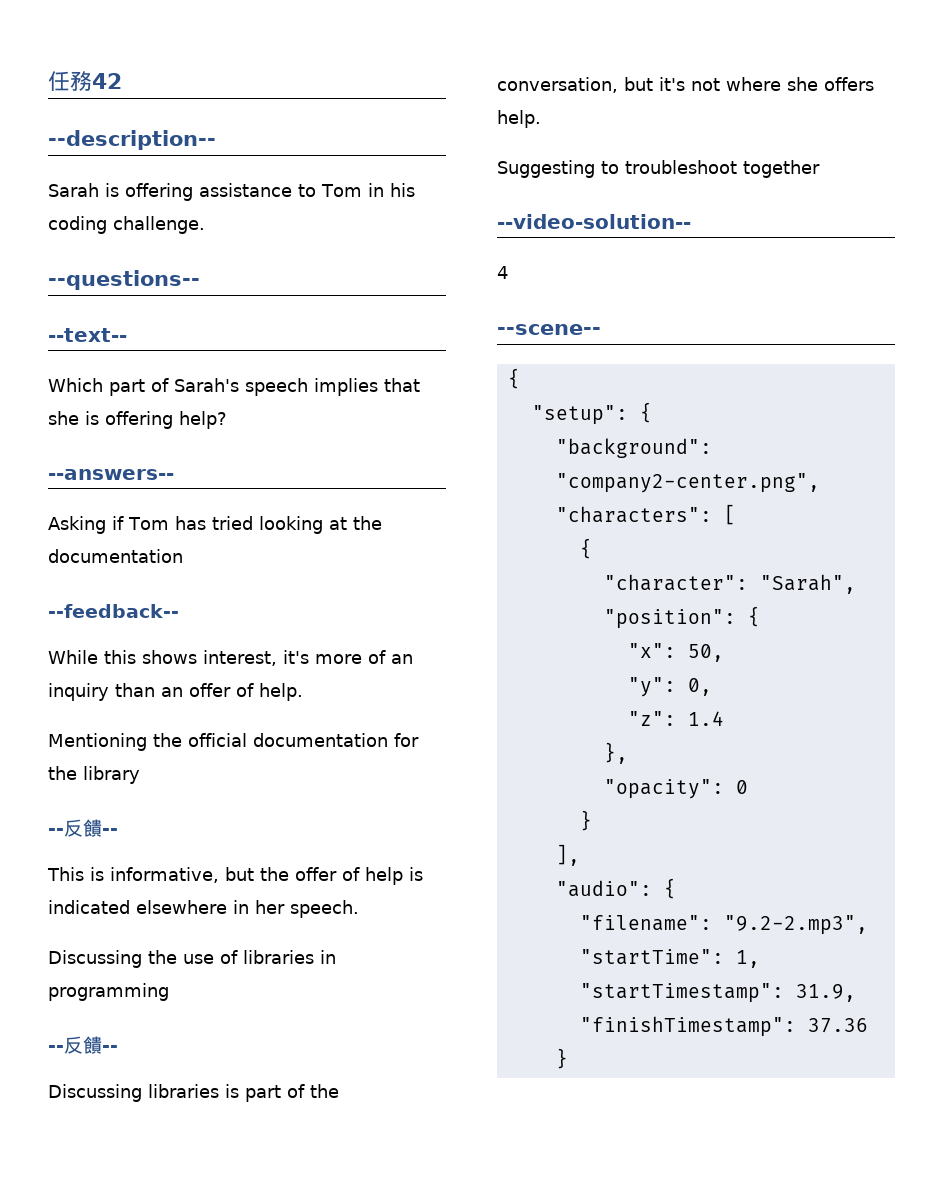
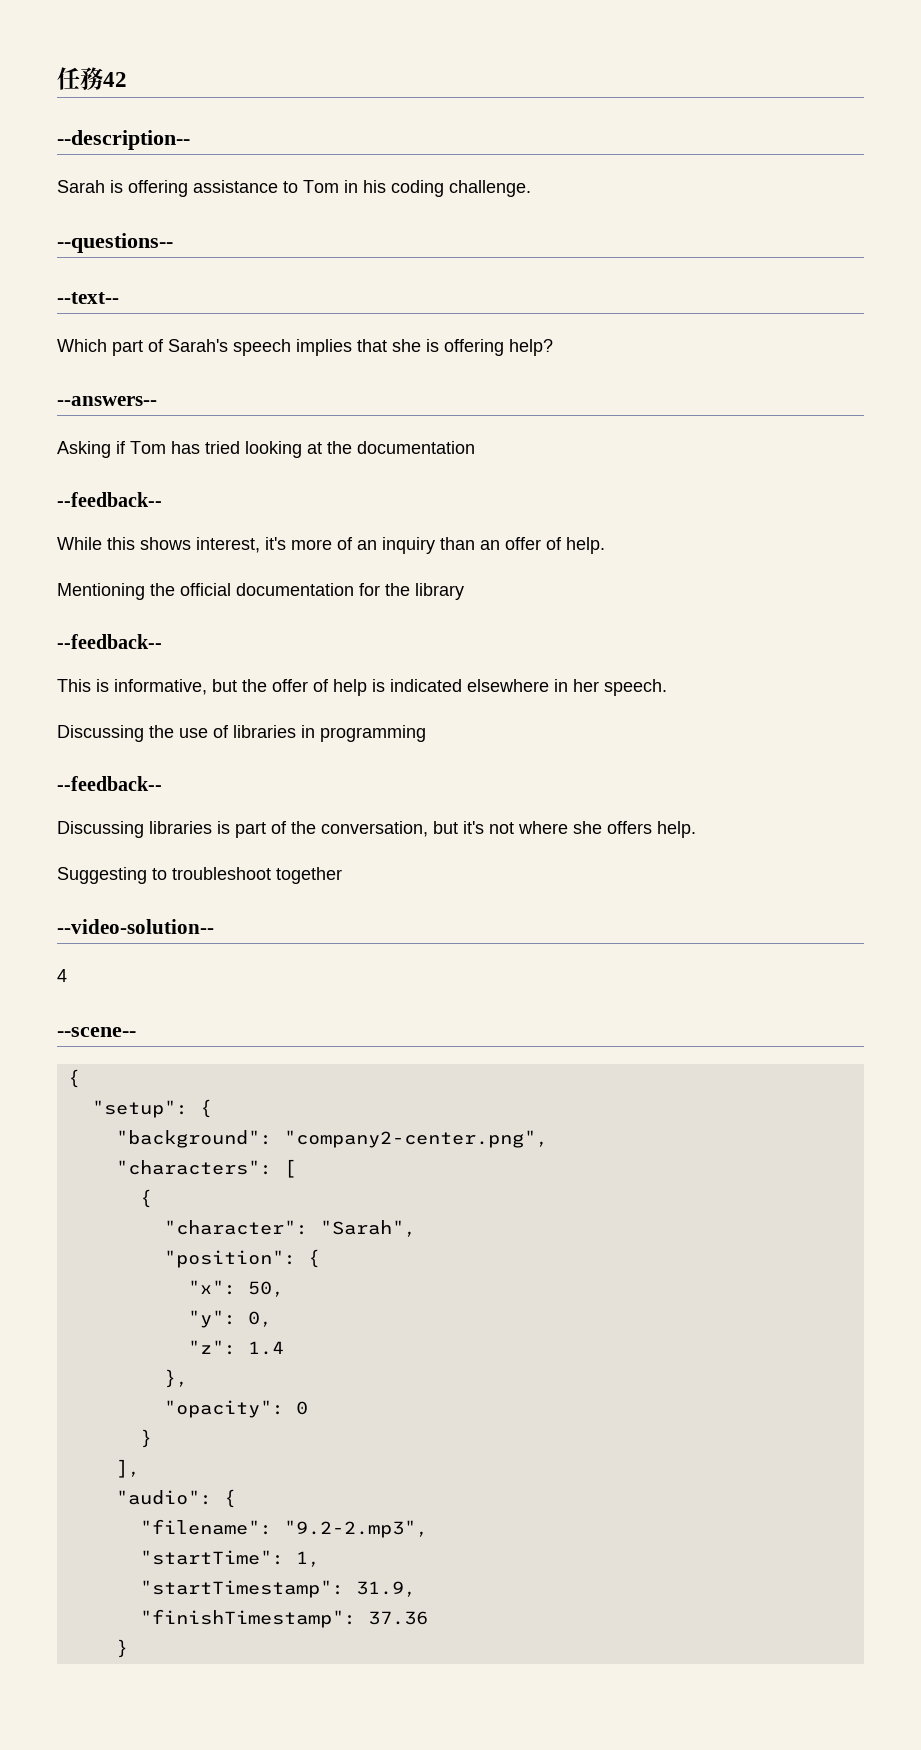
  Mentioning the official documentation for the library
- --反饋--
+ --feedback--
  Discussing the use of libraries in programming
- --反饋--
+ --feedback--

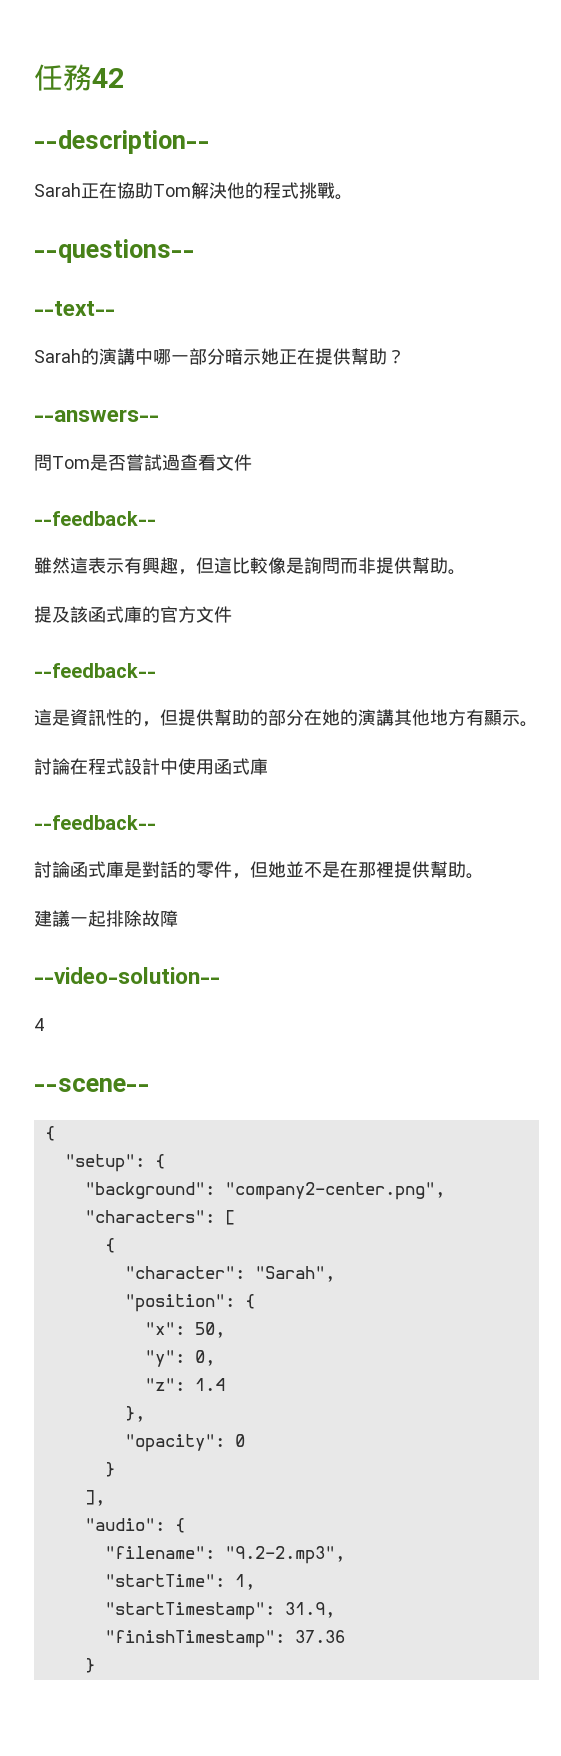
- Sarah is offering assistance to Tom in his coding challenge.
+ Sarah正在協助Tom解決他的程式挑戰。
  --questions--
  --text--
- Which part of Sarah's speech implies that she is offering help?
+ Sarah的演講中哪一部分暗示她正在提供幫助？
  --answers--
- Asking if Tom has tried looking at the documentation
+ 問Tom是否嘗試過查看文件
  --feedback--
- While this shows interest, it's more of an inquiry than an offer of help.
- Mentioning the official documentation for the library
+ 雖然這表示有興趣，但這比較像是詢問而非提供幫助。
+ 提及該函式庫的官方文件
  --feedback--
- This is informative, but the offer of help is indicated elsewhere in her speech.
- Discussing the use of libraries in programming
+ 這是資訊性的，但提供幫助的部分在她的演講其他地方有顯示。
+ 討論在程式設計中使用函式庫
  --feedback--
- Discussing libraries is part of the conversation, but it's not where she offers help.
- Suggesting to troubleshoot together
+ 討論函式庫是對話的零件，但她並不是在那裡提供幫助。
+ 建議一起排除故障

